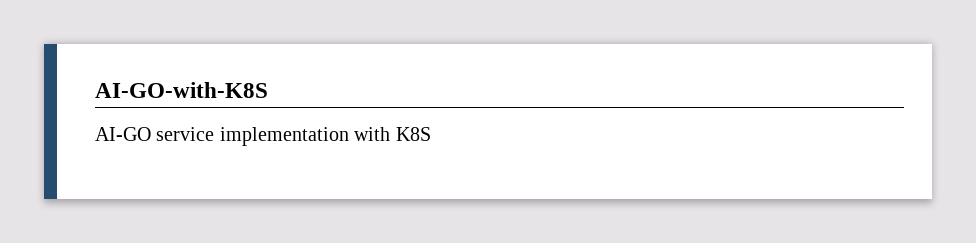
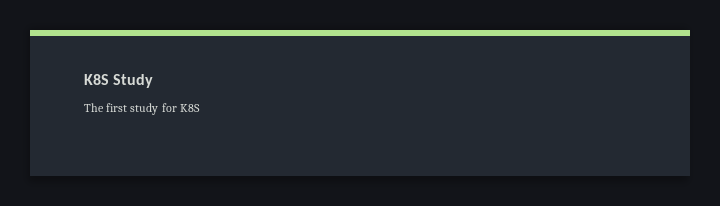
- AI-GO-with-K8S
- AI-GO service implementation with K8S
+ K8S Study
+ The first study for K8S

